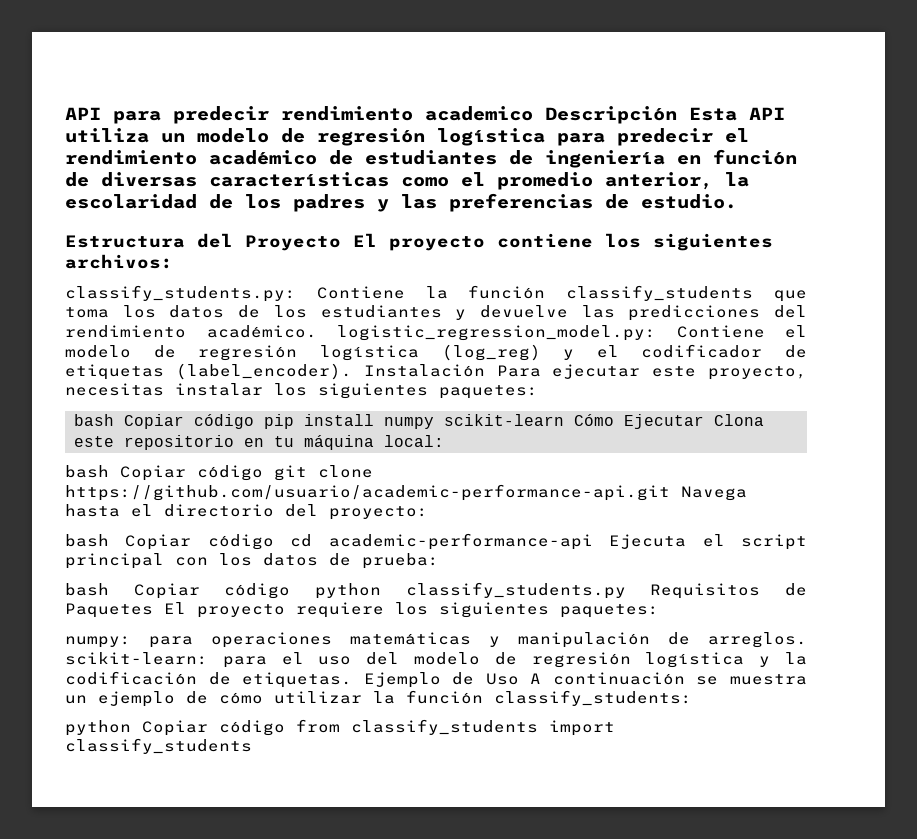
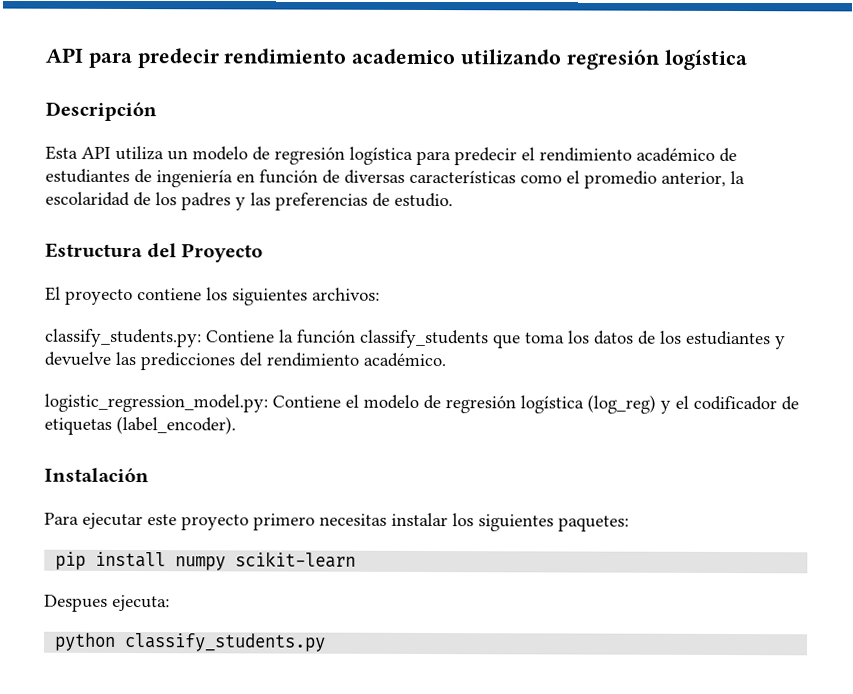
- API para predecir rendimiento academico Descripción Esta API utiliza un modelo de regresión logística para predecir el rendimiento académico de estudiantes de ingeniería en función de diversas características como el promedio anterior, la escolaridad de los padres y las preferencias de estudio.
+ API para predecir rendimiento academico utilizando regresión logística
+ Descripción
+ Esta API utiliza un modelo de regresión logística para predecir el rendimiento académico de estudiantes de ingeniería en función de diversas características como el promedio anterior, la escolaridad de los padres y las preferencias de estudio.
- Estructura del Proyecto El proyecto contiene los siguientes archivos:
+ Estructura del Proyecto
+ El proyecto contiene los siguientes archivos:
- classify_students.py: Contiene la función classify_students que toma los datos de los estudiantes y devuelve las predicciones del rendimiento académico. logistic_regression_model.py: Contiene el modelo de regresión logística (log_reg) y el codificador de etiquetas (label_encoder). Instalación Para ejecutar este proyecto, necesitas instalar los siguientes paquetes:
+ classify_students.py: Contiene la función classify_students que toma los datos de los estudiantes y devuelve las predicciones del rendimiento académico.
+ logistic_regression_model.py: Contiene el modelo de regresión logística (log_reg) y el codificador de etiquetas (label_encoder).
+ Instalación
+ Para ejecutar este proyecto primero necesitas instalar los siguientes paquetes:
- bash Copiar código pip install numpy scikit-learn Cómo Ejecutar Clona este repositorio en tu máquina local:
- bash Copiar código git clone https://github.com/usuario/academic-performance-api.git Navega hasta el directorio del proyecto:
- bash Copiar código cd academic-performance-api Ejecuta el script principal con los datos de prueba:
- bash Copiar código python classify_students.py Requisitos de Paquetes El proyecto requiere los siguientes paquetes:
- numpy: para operaciones matemáticas y manipulación de arreglos. scikit-learn: para el uso del modelo de regresión logística y la codificación de etiquetas. Ejemplo de Uso A continuación se muestra un ejemplo de cómo utilizar la función classify_students:
- python Copiar código from classify_students import classify_students
+ pip install numpy scikit-learn
+ Despues ejecuta:
+ python classify_students.py

